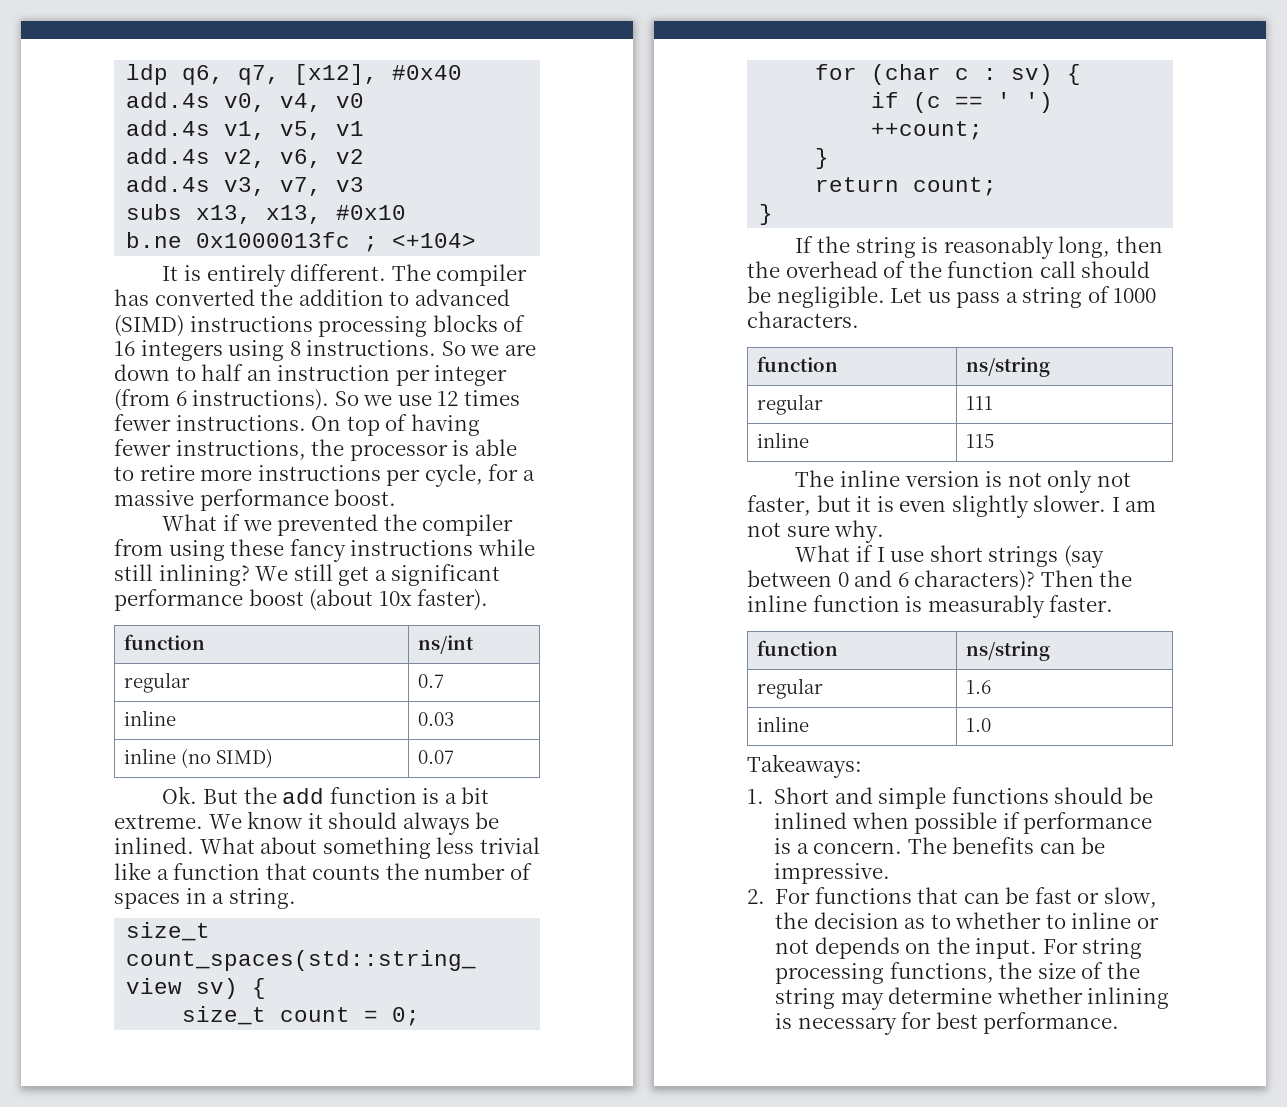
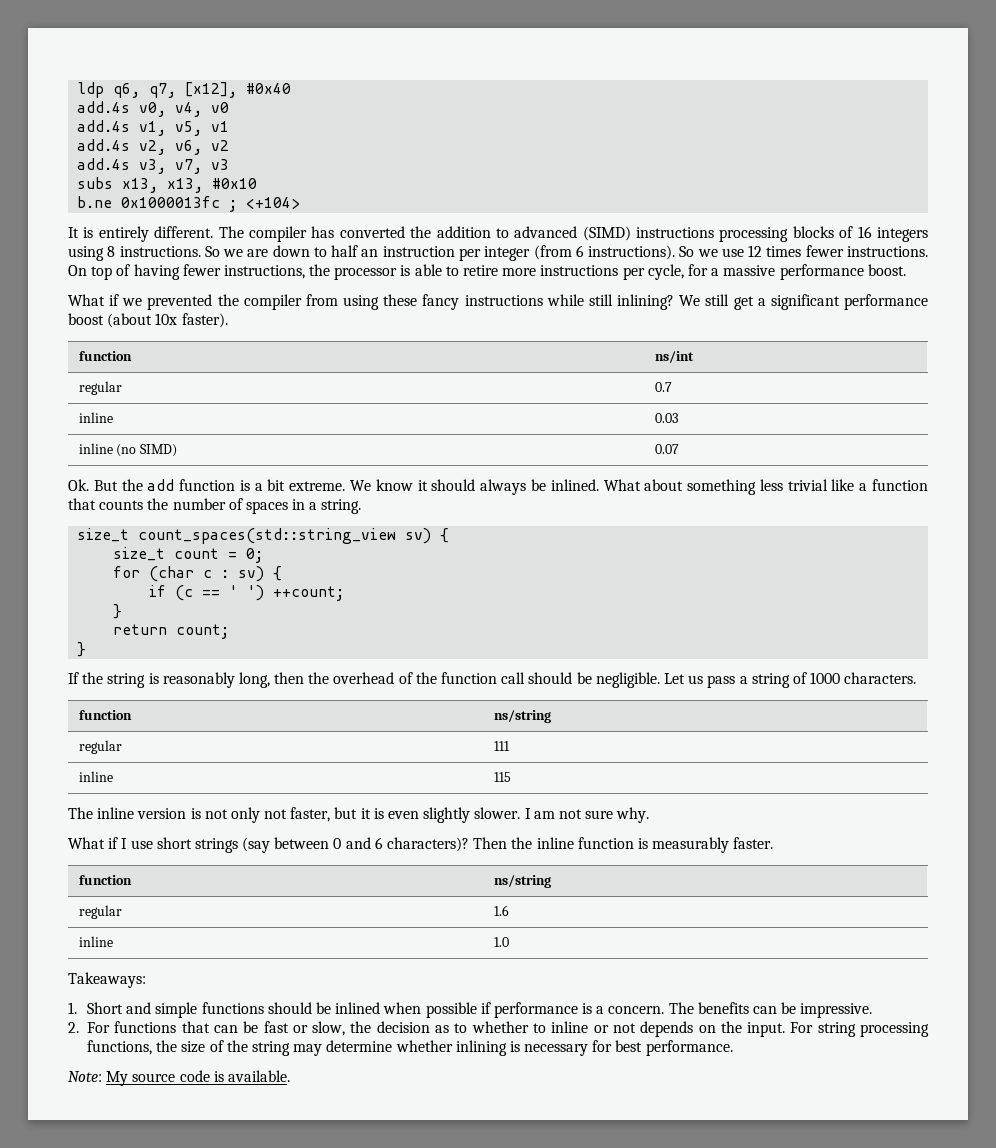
+ Note: My source code is available.

